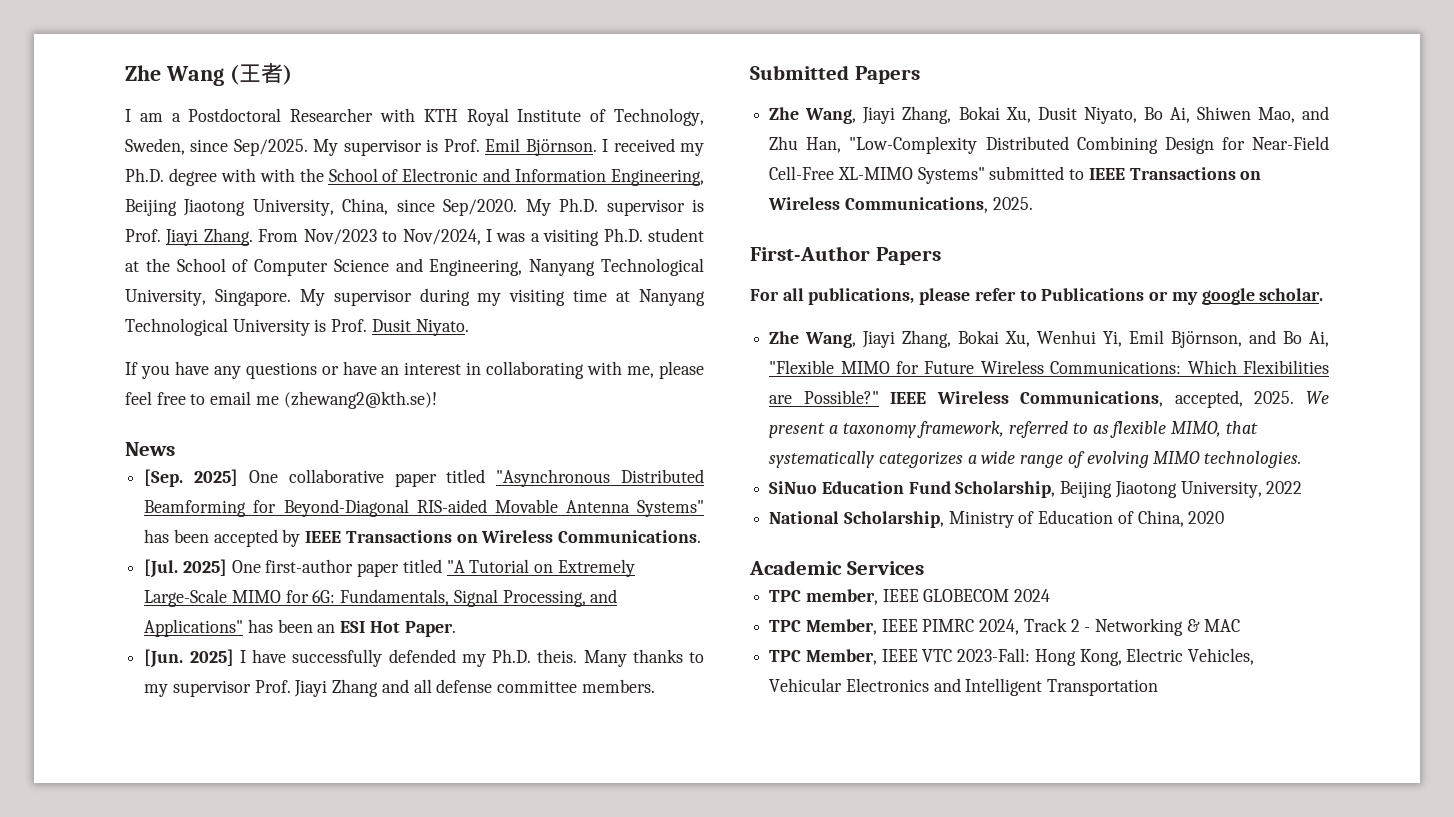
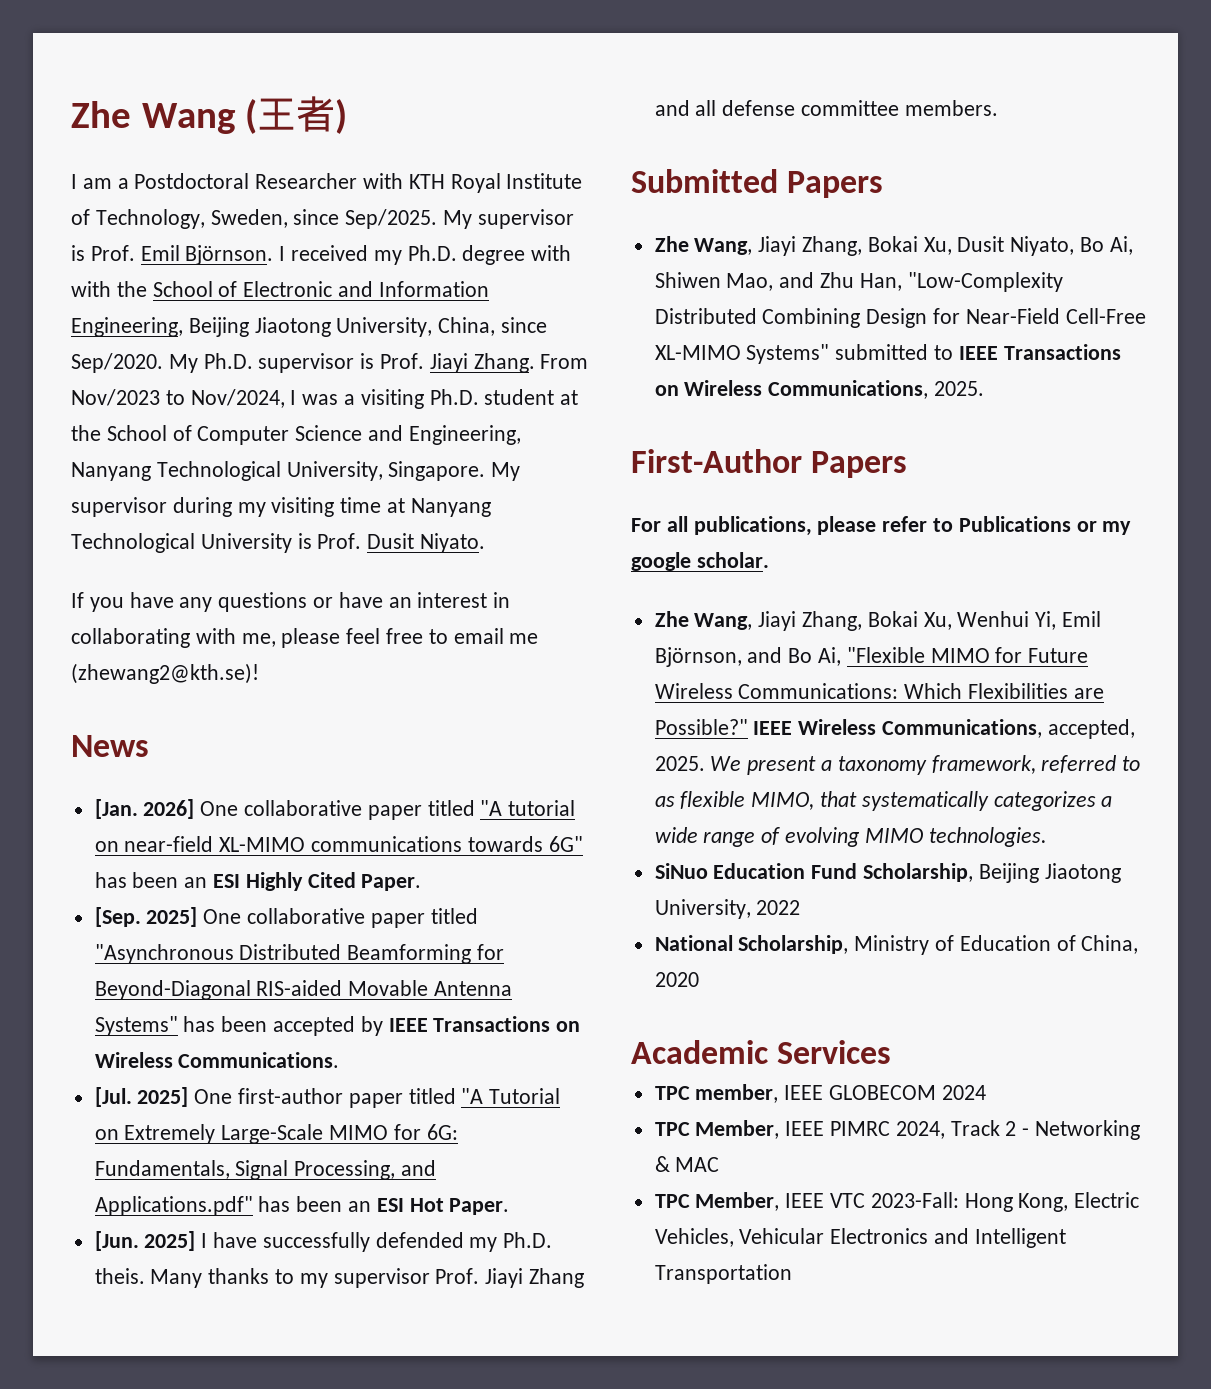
+ [Jan. 2026] One collaborative paper titled "A tutorial on near-field XL-MIMO communications towards 6G" has been an ESI Highly Cited Paper.
- [Jul. 2025] One first-author paper titled "A Tutorial on Extremely Large-Scale MIMO for 6G: Fundamentals, Signal Processing, and Applications" has been an ESI Hot Paper.
+ [Jul. 2025] One first-author paper titled "A Tutorial on Extremely Large-Scale MIMO for 6G: Fundamentals, Signal Processing, and Applications.pdf" has been an ESI Hot Paper.

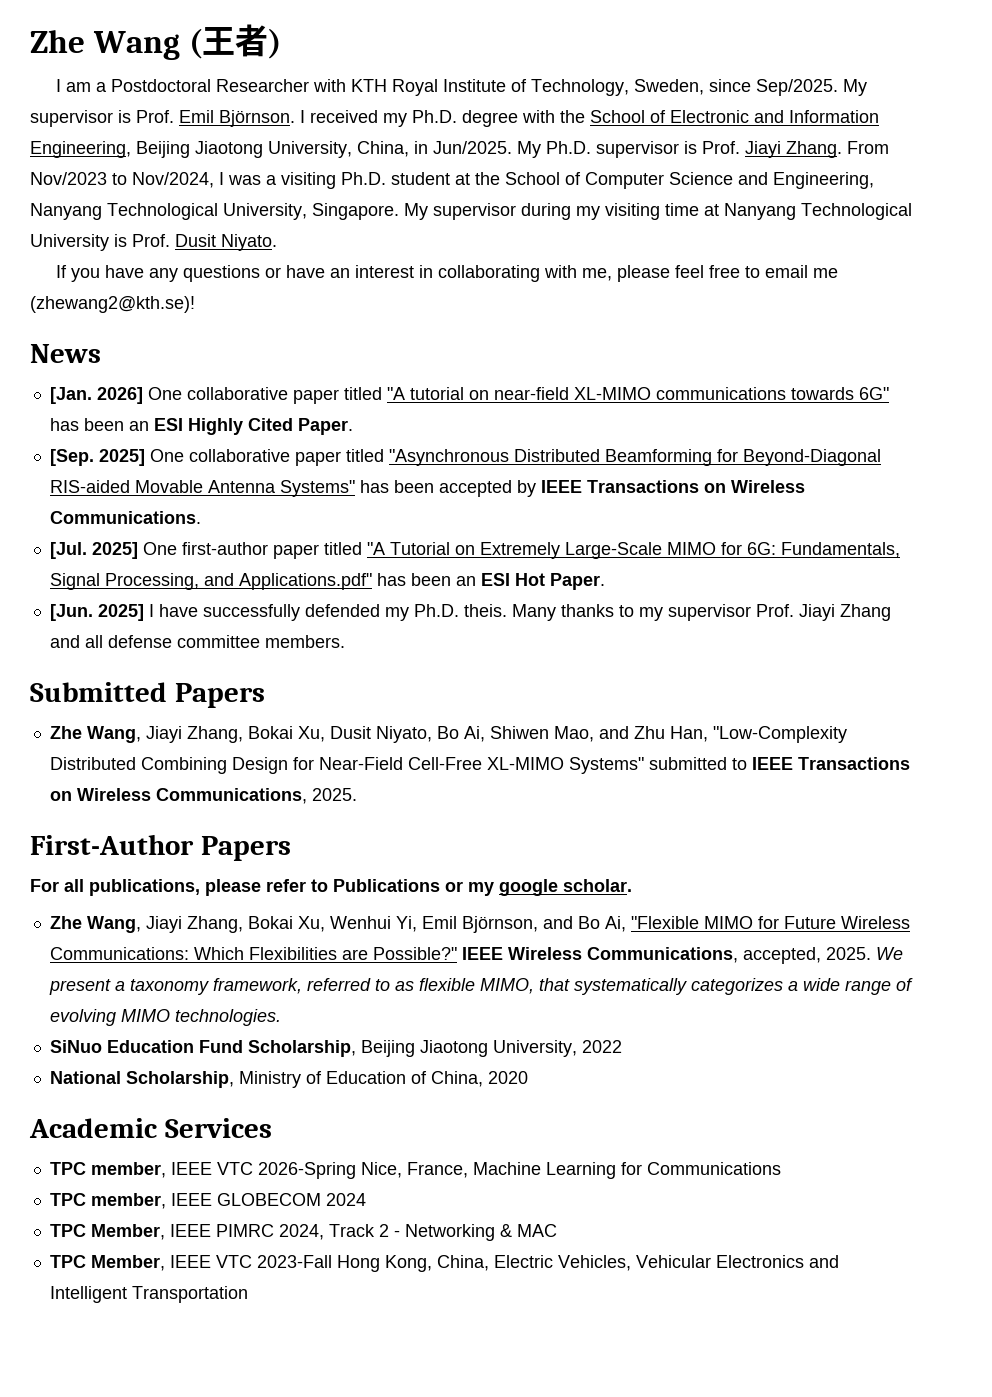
- I received my Ph.D. degree with with the School of Electronic and Information Engineering, Beijing Jiaotong University, China, since Sep/2020.
+ I received my Ph.D. degree with the School of Electronic and Information Engineering, Beijing Jiaotong University, China, in Jun/2025.
+ TPC member, IEEE VTC 2026-Spring Nice, France, Machine Learning for Communications
- TPC Member, IEEE VTC 2023-Fall: Hong Kong, Electric Vehicles, Vehicular Electronics and Intelligent Transportation
+ TPC Member, IEEE VTC 2023-Fall Hong Kong, China, Electric Vehicles, Vehicular Electronics and Intelligent Transportation

